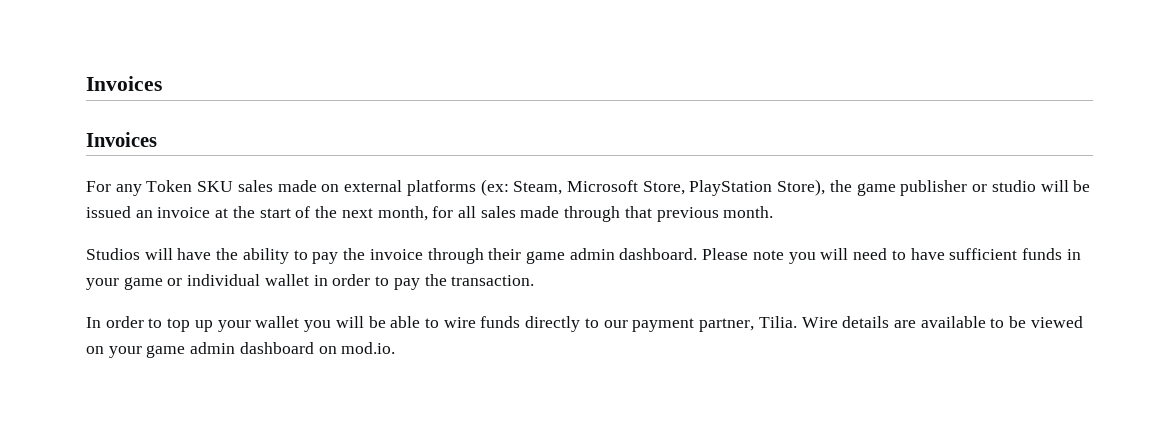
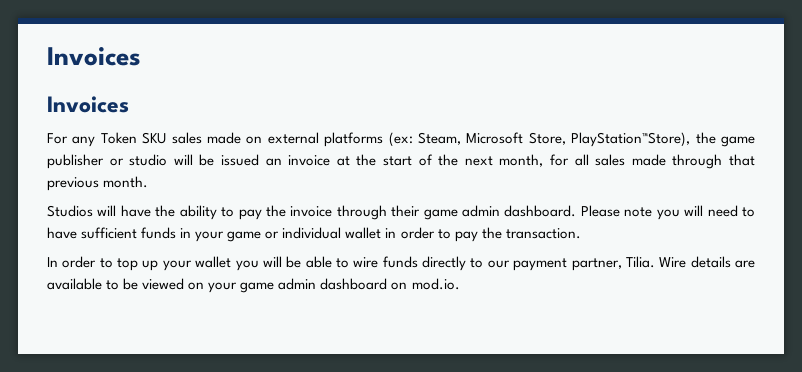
- For any Token SKU sales made on external platforms (ex: Steam, Microsoft Store, PlayStation Store), the game publisher or studio will be issued an invoice at the start of the next month, for all sales made through that previous month.
+ For any Token SKU sales made on external platforms (ex: Steam, Microsoft Store, PlayStation™Store), the game publisher or studio will be issued an invoice at the start of the next month, for all sales made through that previous month.

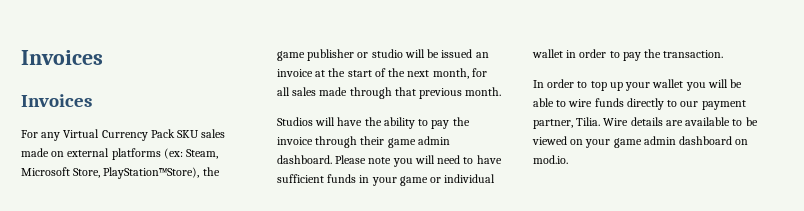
- For any Token SKU sales made on external platforms (ex: Steam, Microsoft Store, PlayStation™Store), the game publisher or studio will be issued an invoice at the start of the next month, for all sales made through that previous month.
+ For any Virtual Currency Pack SKU sales made on external platforms (ex: Steam, Microsoft Store, PlayStation™Store), the game publisher or studio will be issued an invoice at the start of the next month, for all sales made through that previous month.

